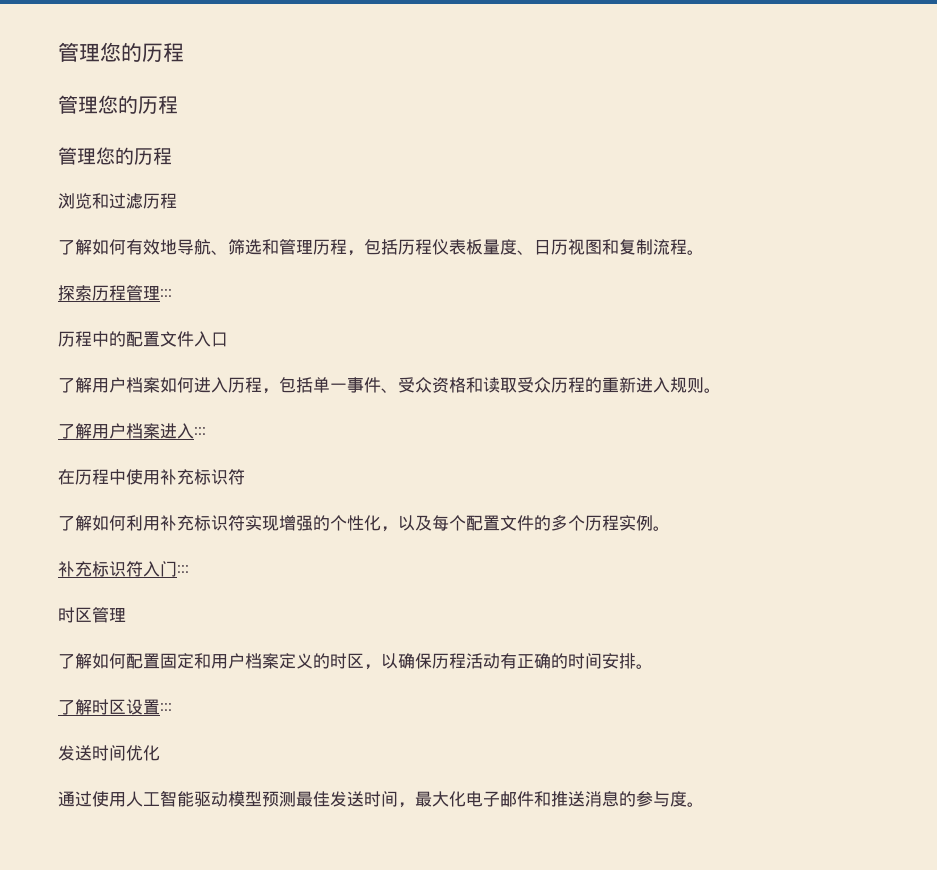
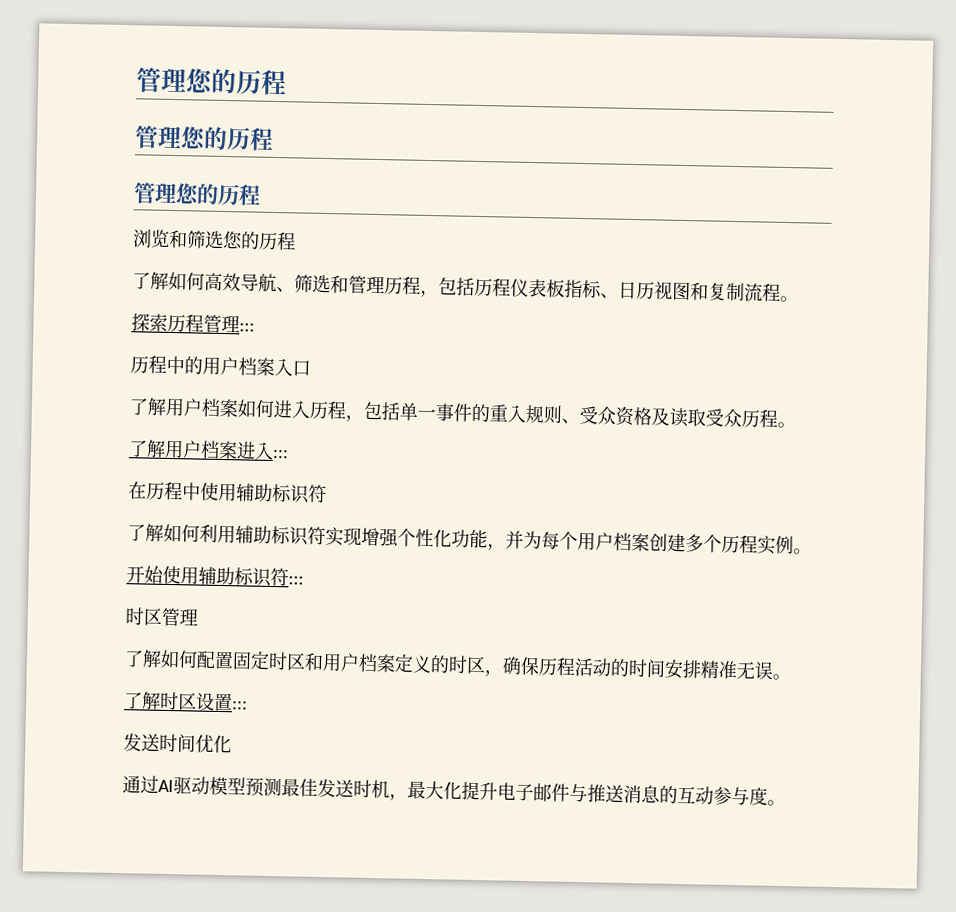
- 浏览和过滤历程
+ 浏览和筛选您的历程
- 了解如何有效地导航、筛选和管理历程，包括历程仪表板量度、日历视图和复制流程。
+ 了解如何高效导航、筛选和管理历程，包括历程仪表板指标、日历视图和复制流程。
- 历程中的配置文件入口
+ 历程中的用户档案入口
- 了解用户档案如何进入历程，包括单一事件、受众资格和读取受众历程的重新进入规则。
+ 了解用户档案如何进入历程，包括单一事件的重入规则、受众资格及读取受众历程。
- 在历程中使用补充标识符
+ 在历程中使用辅助标识符
- 了解如何利用补充标识符实现增强的个性化，以及每个配置文件的多个历程实例。
+ 了解如何利用辅助标识符实现增强个性化功能，并为每个用户档案创建多个历程实例。
- 补充标识符入门:::
+ 开始使用辅助标识符:::
- 了解如何配置固定和用户档案定义的时区，以确保历程活动有正确的时间安排。
+ 了解如何配置固定时区和用户档案定义的时区，确保历程活动的时间安排精准无误。
- 通过使用人工智能驱动模型预测最佳发送时间，最大化电子邮件和推送消息的参与度。
+ 通过AI驱动模型预测最佳发送时机，最大化提升电子邮件与推送消息的互动参与度。

